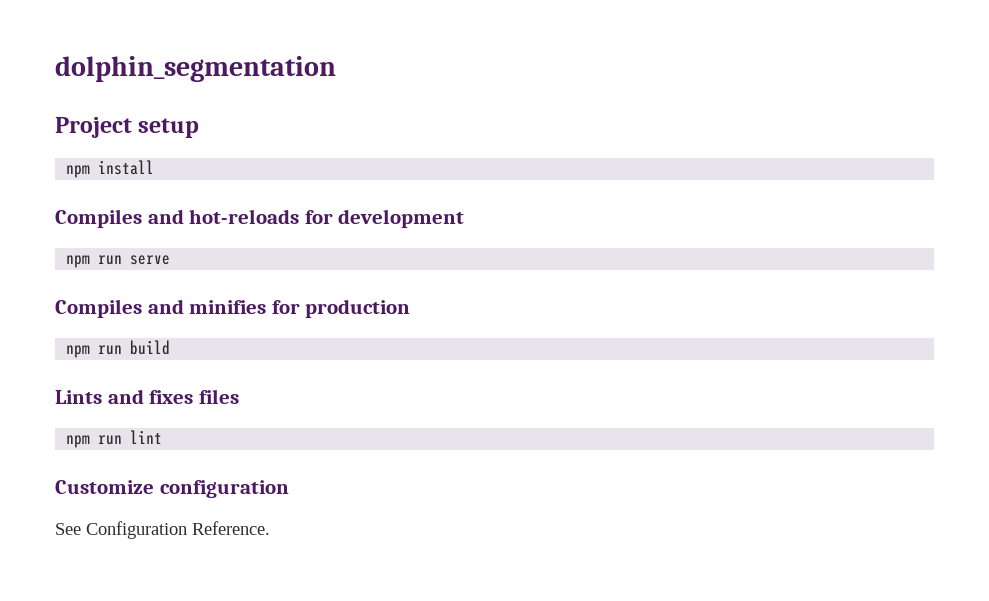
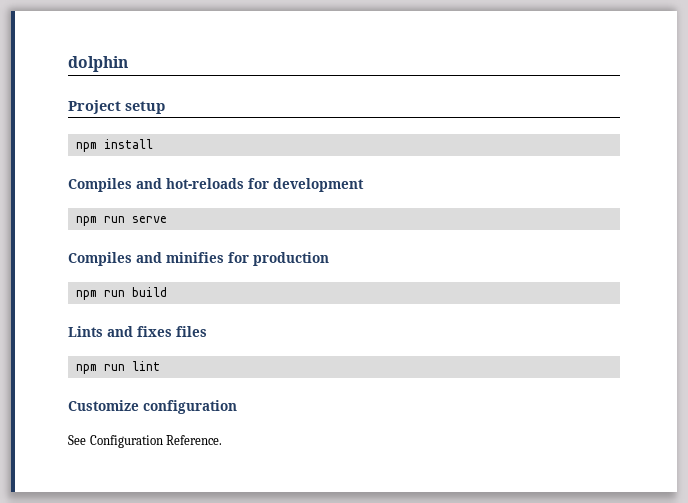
- dolphin_segmentation
+ dolphin

